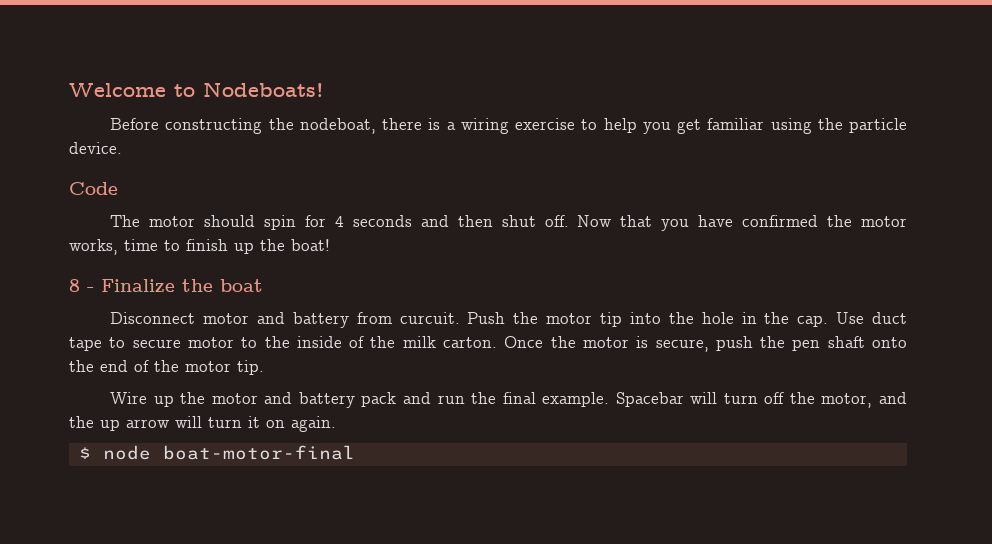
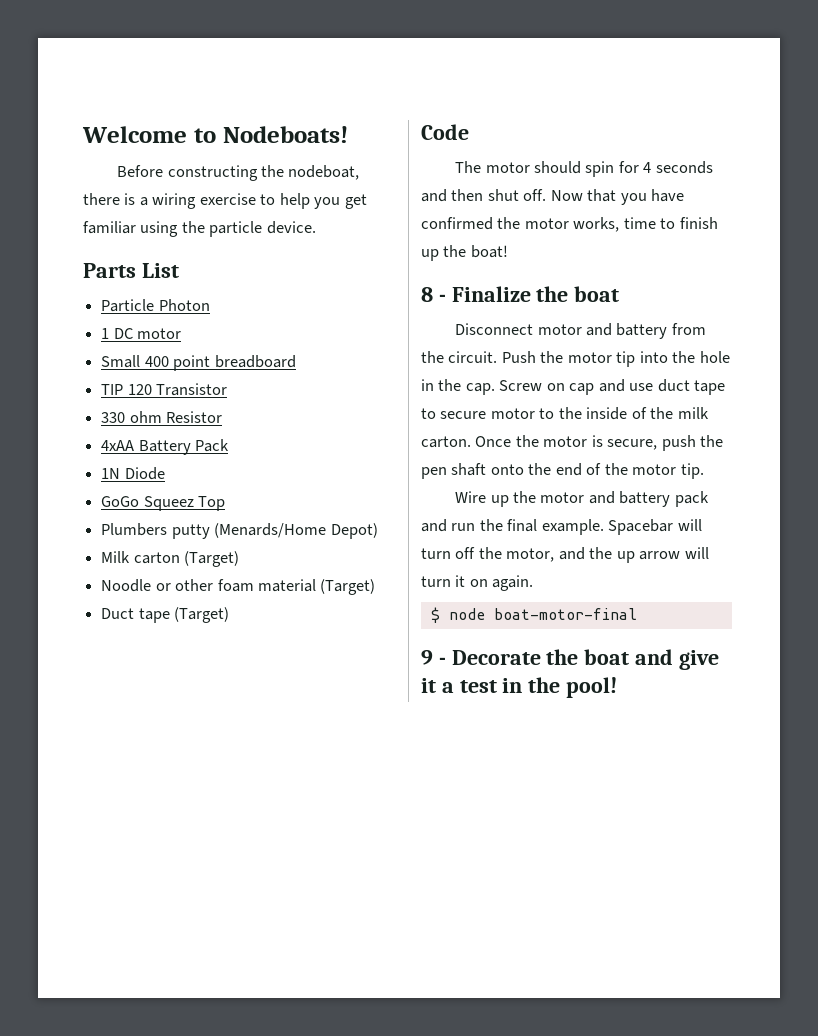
+ Parts List
+ Particle Photon
+ 1 DC motor
+ Small 400 point breadboard
+ TIP 120 Transistor
+ 330 ohm Resistor
+ 4xAA Battery Pack
+ 1N Diode
+ GoGo Squeez Top
+ Plumbers putty (Menards/Home Depot)
+ Milk carton (Target)
+ Noodle or other foam material (Target)
+ Duct tape (Target)
- Disconnect motor and battery from curcuit.
+ Disconnect motor and battery from the circuit.
- Use duct tape to secure motor to the inside of the milk carton.
+ Screw on cap and use duct tape to secure motor to the inside of the milk carton.
+ 9 - Decorate the boat and give it a test in the pool!

